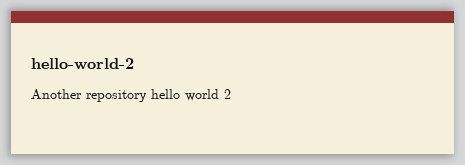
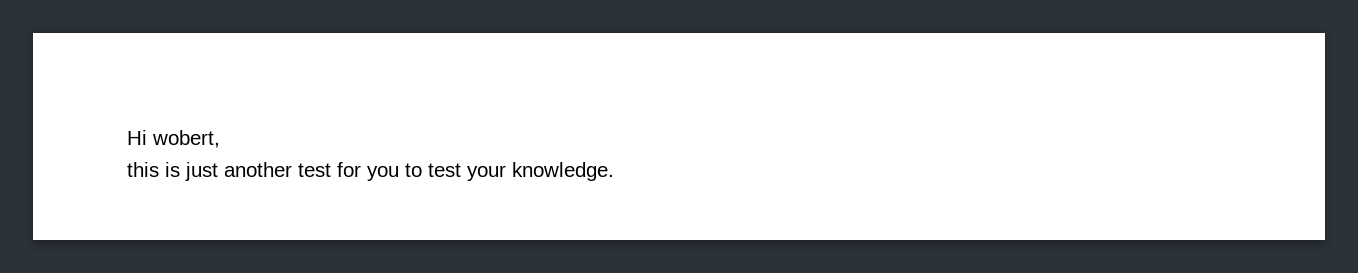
- hello-world-2
- Another repository hello world 2
+ Hi wobert,
+ this is just another test for you to test your knowledge.

